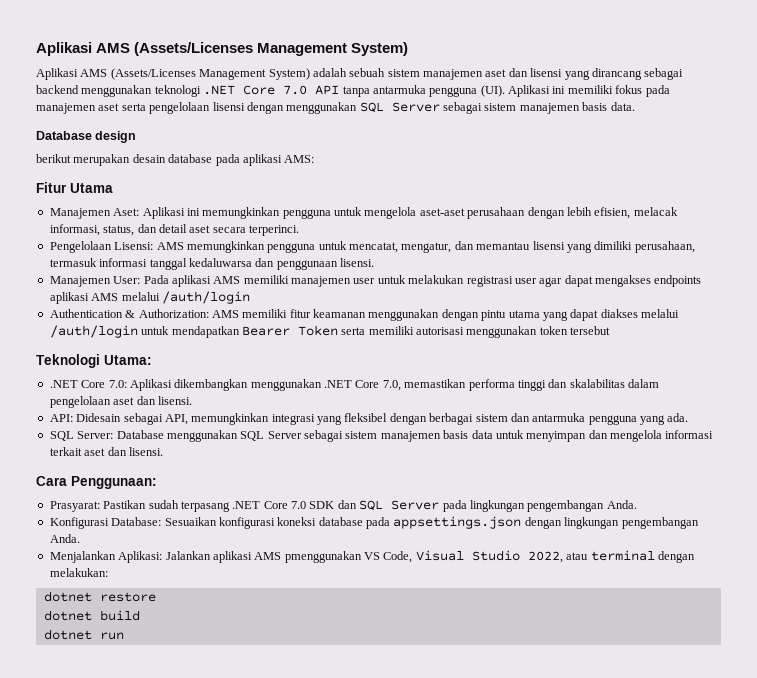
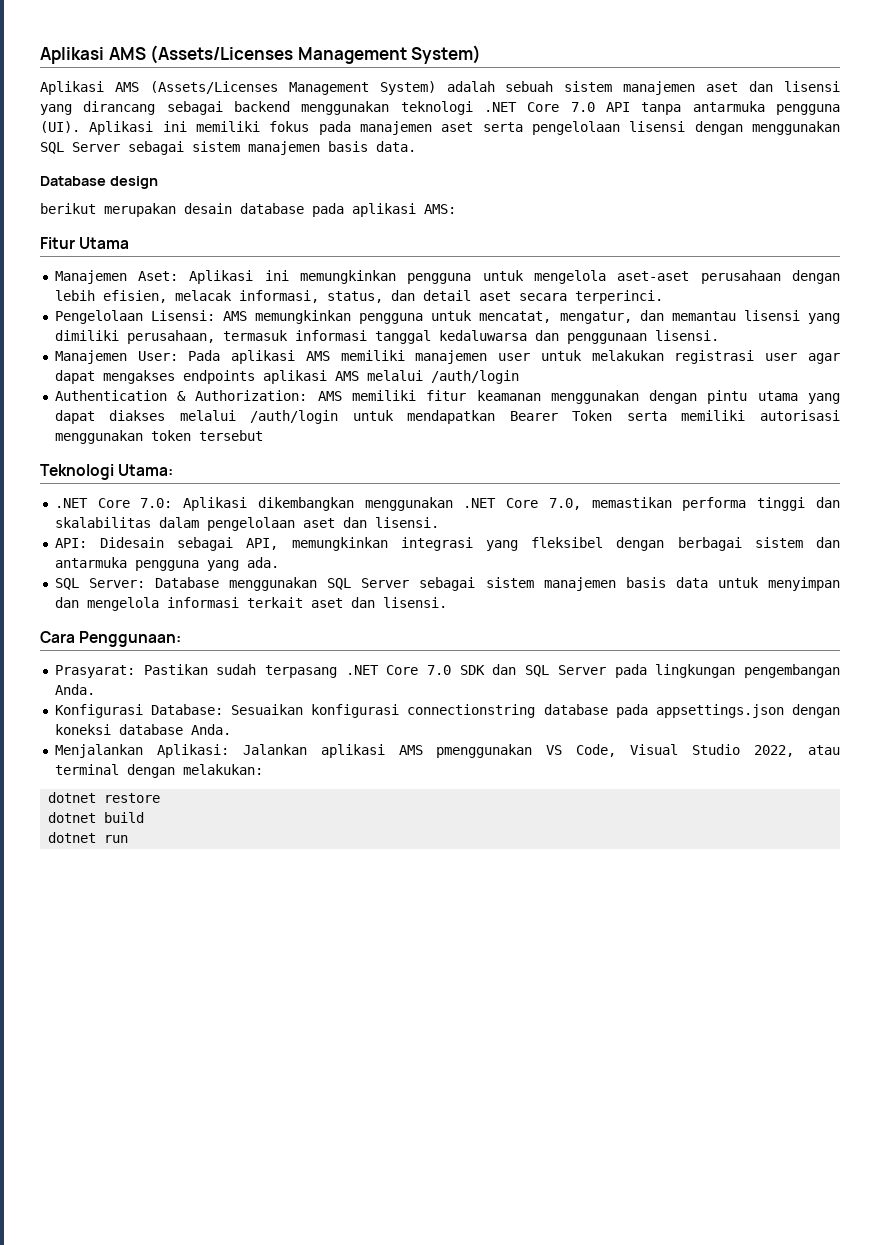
- Konfigurasi Database: Sesuaikan konfigurasi koneksi database pada appsettings.json dengan lingkungan pengembangan Anda.
+ Konfigurasi Database: Sesuaikan konfigurasi connectionstring database pada appsettings.json dengan koneksi database Anda.

